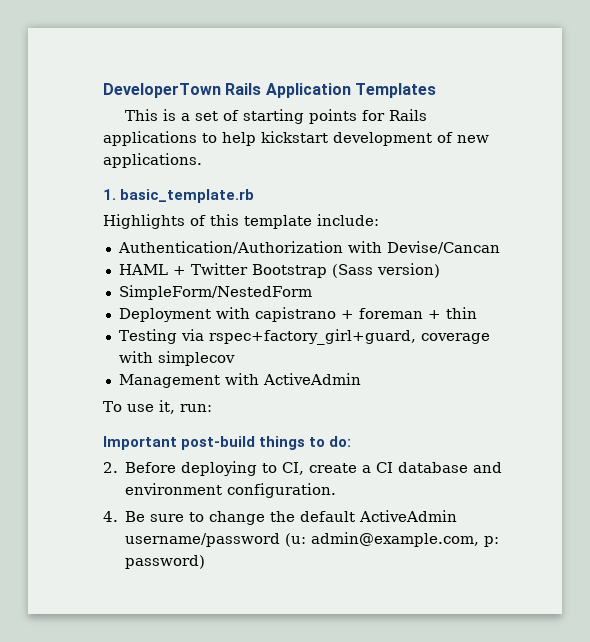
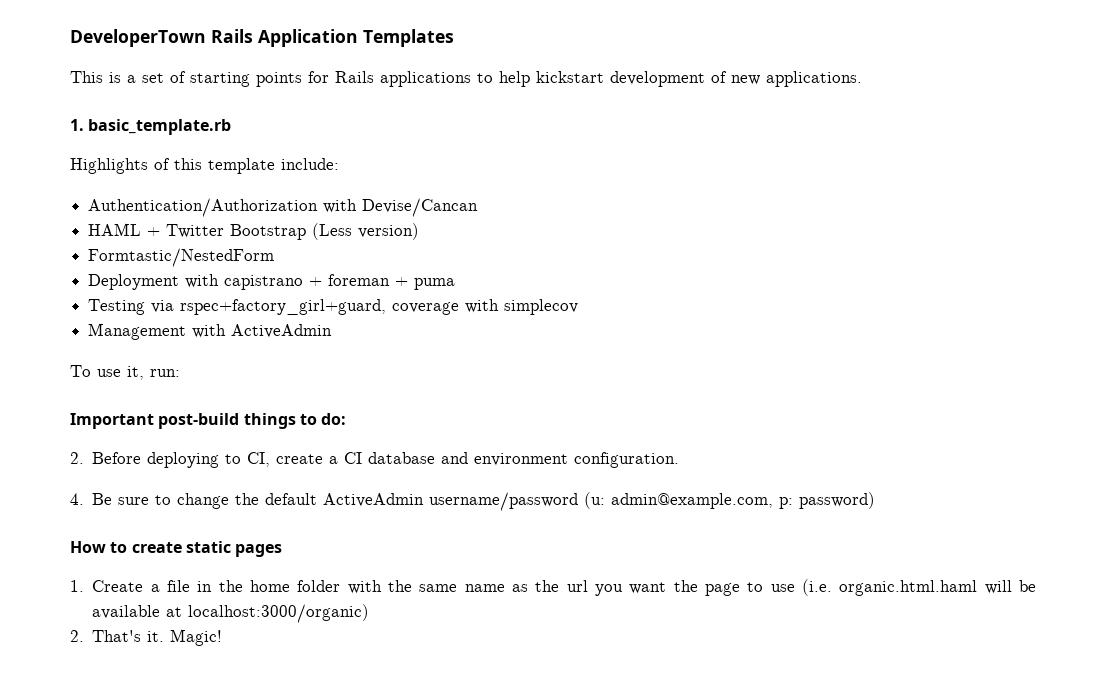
- HAML + Twitter Bootstrap (Sass version)
+ HAML + Twitter Bootstrap (Less version)
- SimpleForm/NestedForm
+ Formtastic/NestedForm
- Deployment with capistrano + foreman + thin
+ Deployment with capistrano + foreman + puma
+ How to create static pages
+ 1. Create a file in the home folder with the same name as the url you want the page to use (i.e. organic.html.haml will be available at localhost:3000/organic)
+ 2. That's it. Magic!

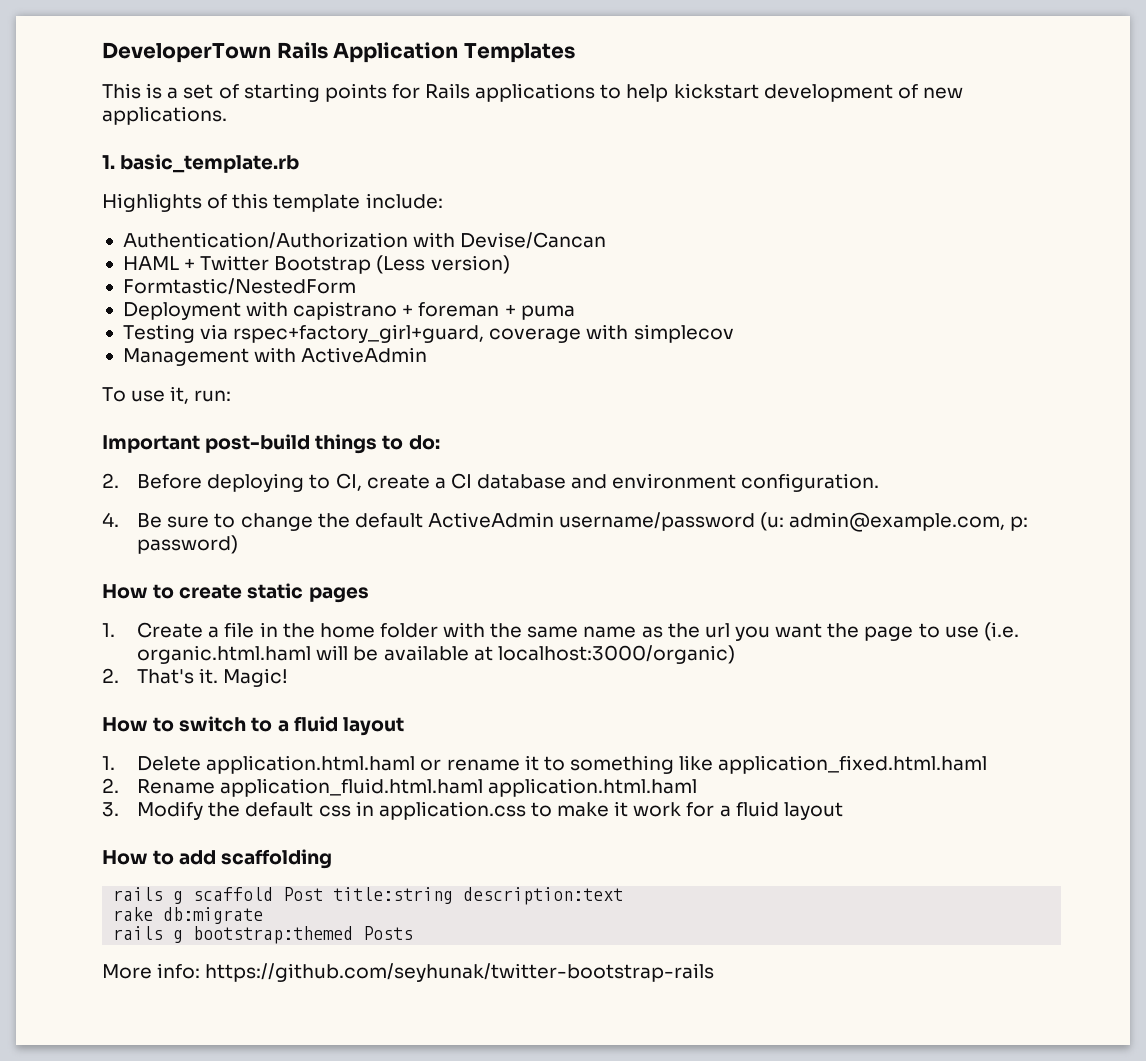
+ How to switch to a fluid layout
+ 1. Delete application.html.haml or rename it to something like application_fixed.html.haml
+ 2. Rename application_fluid.html.haml application.html.haml
+ 3. Modify the default css in application.css to make it work for a fluid layout
+ How to add scaffolding
+ rails g scaffold Post title:string description:text
+ rake db:migrate
+ rails g bootstrap:themed Posts
+ More info: https://github.com/seyhunak/twitter-bootstrap-rails

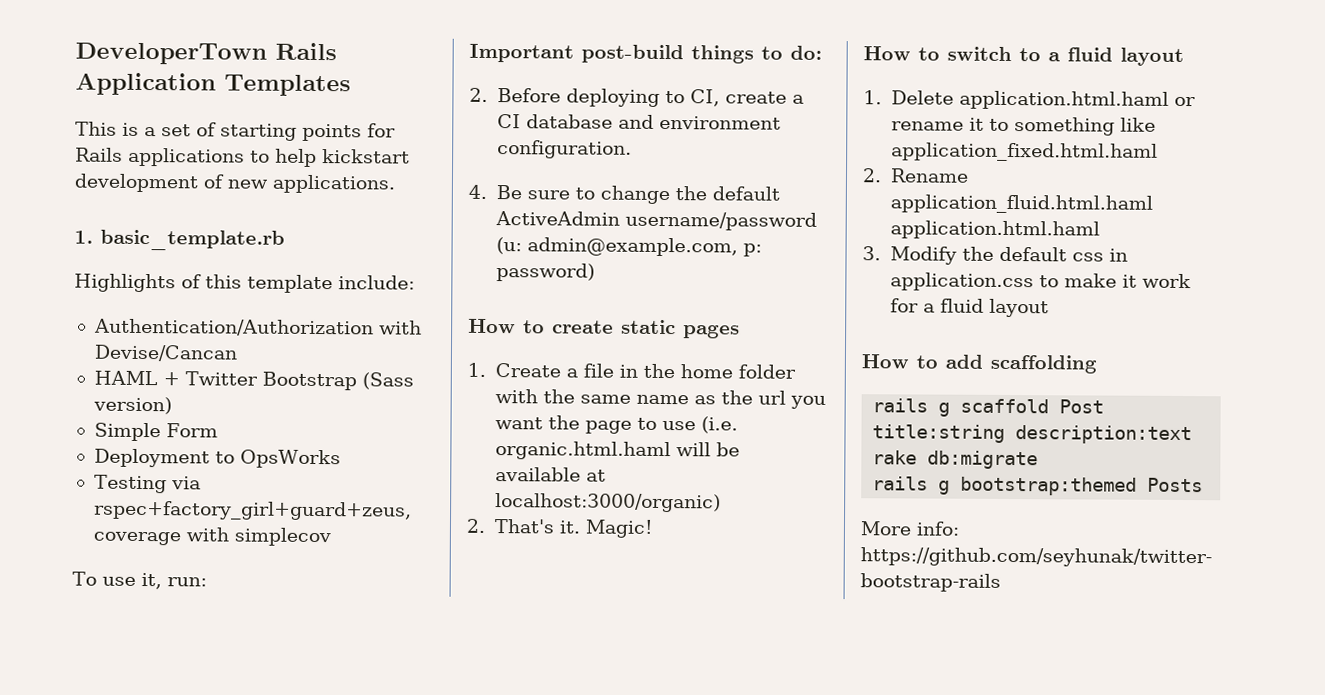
- HAML + Twitter Bootstrap (Less version)
+ HAML + Twitter Bootstrap (Sass version)
- Formtastic/NestedForm
+ Simple Form
- Deployment with capistrano + foreman + puma
+ Deployment to OpsWorks
- Testing via rspec+factory_girl+guard, coverage with simplecov
+ Testing via rspec+factory_girl+guard+zeus, coverage with simplecov
- Management with ActiveAdmin

